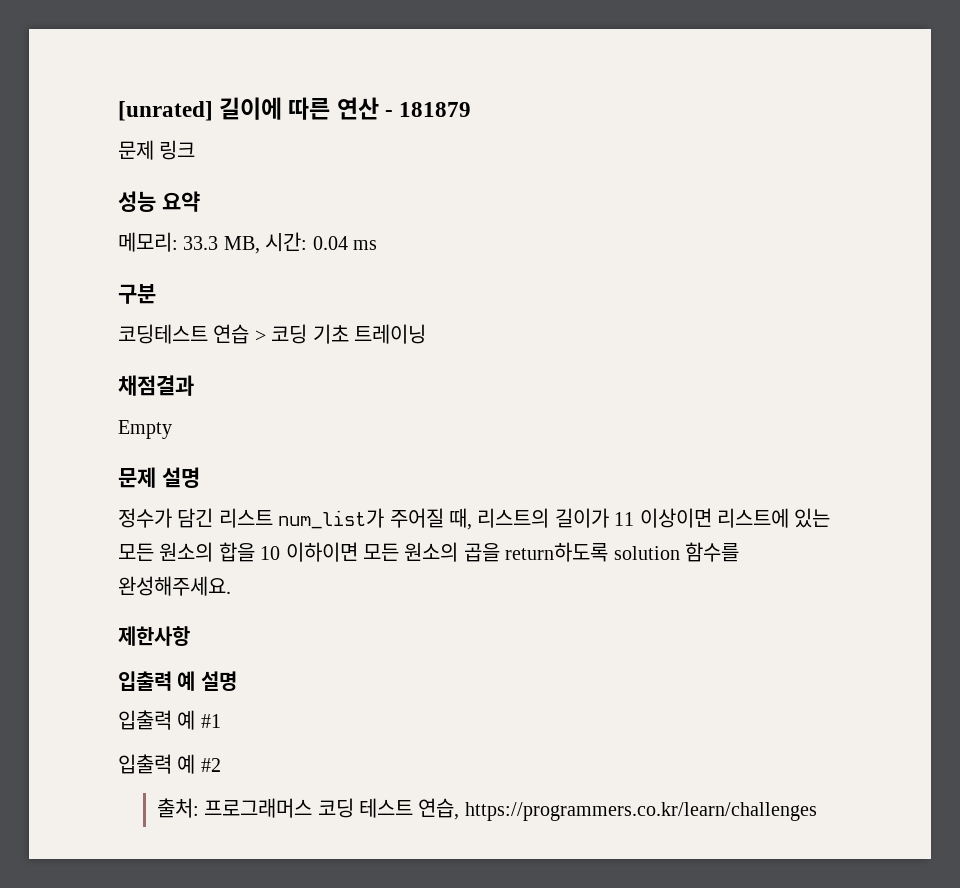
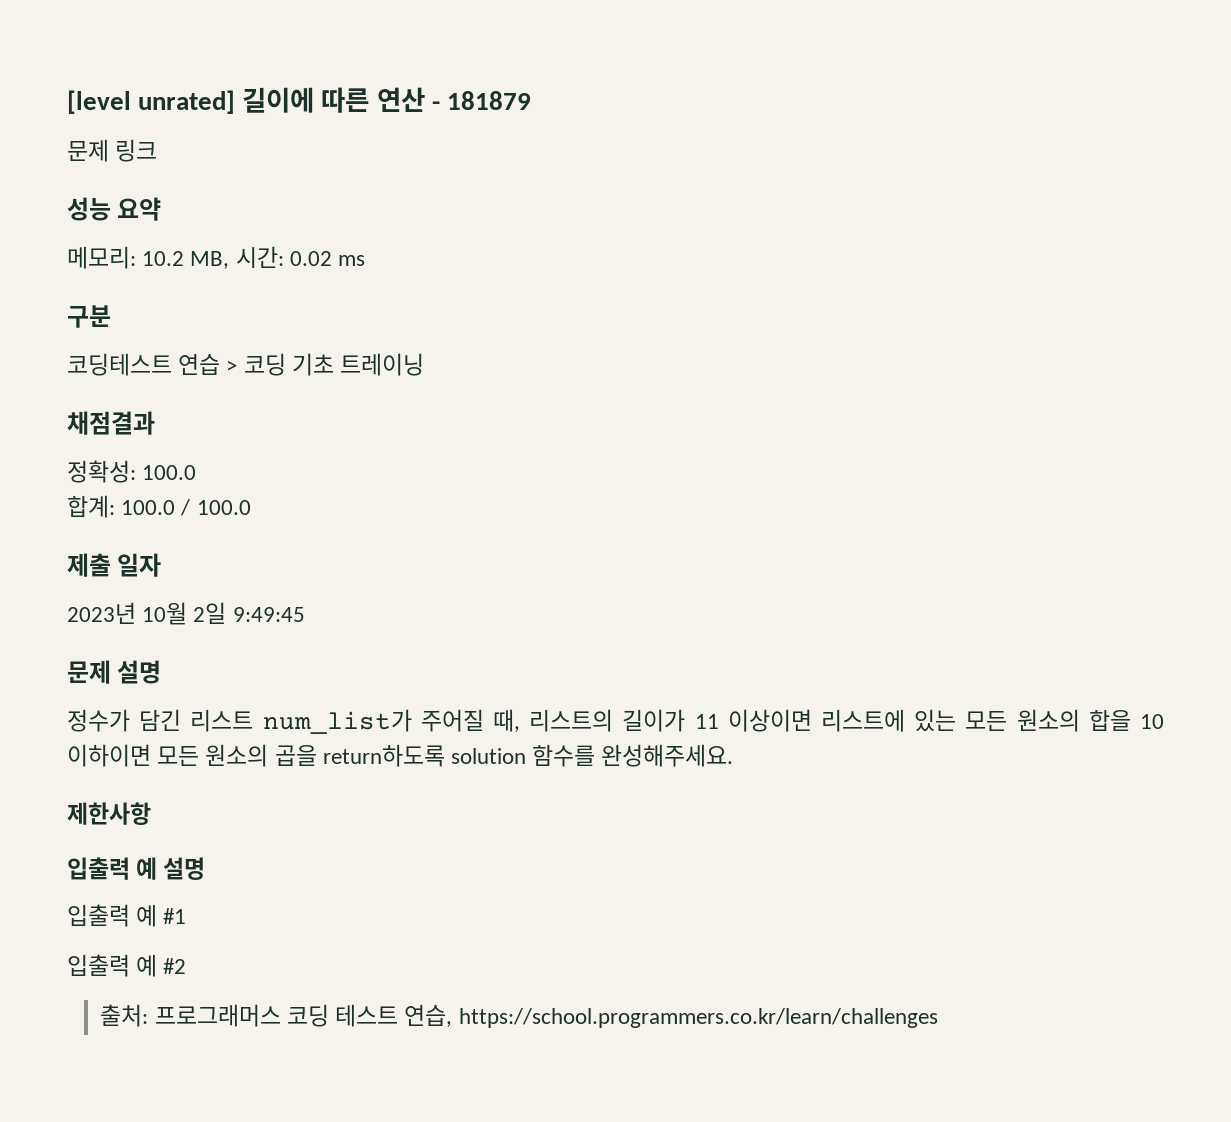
- [unrated] 길이에 따른 연산 - 181879
+ [level unrated] 길이에 따른 연산 - 181879
- 메모리: 33.3 MB, 시간: 0.04 ms
+ 메모리: 10.2 MB, 시간: 0.02 ms
- Empty
+ 정확성: 100.0
+ 합계: 100.0 / 100.0
+ 제출 일자
+ 2023년 10월 2일 9:49:45
- 출처: 프로그래머스 코딩 테스트 연습, https://programmers.co.kr/learn/challenges
+ 출처: 프로그래머스 코딩 테스트 연습, https://school.programmers.co.kr/learn/challenges

